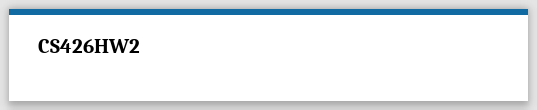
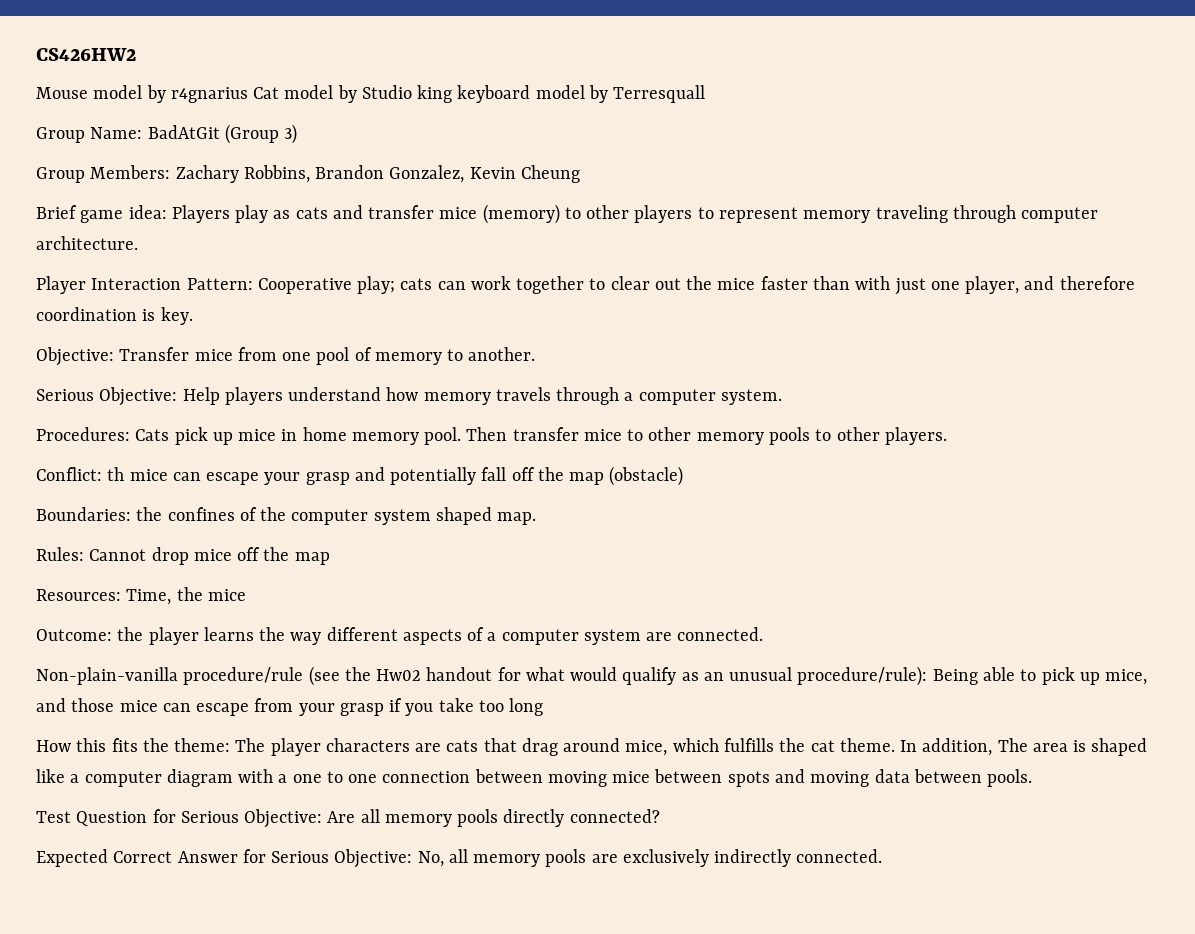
+ Mouse model by r4gnarius Cat model by Studio king keyboard model by Terresquall
+ Group Name: BadAtGit (Group 3)
+ Group Members: Zachary Robbins, Brandon Gonzalez, Kevin Cheung
+ Brief game idea: Players play as cats and transfer mice (memory) to other players to represent memory traveling through computer architecture.
+ Player Interaction Pattern: Cooperative play; cats can work together to clear out the mice faster than with just one player, and therefore coordination is key.
+ Objective: Transfer mice from one pool of memory to another.
+ Serious Objective: Help players understand how memory travels through a computer system.
+ Procedures: Cats pick up mice in home memory pool. Then transfer mice to other memory pools to other players.
+ Conflict: th mice can escape your grasp and potentially fall off the map (obstacle)
+ Boundaries: the confines of the computer system shaped map.
+ Rules: Cannot drop mice off the map
+ Resources: Time, the mice
+ Outcome: the player learns the way different aspects of a computer system are connected.
+ Non-plain-vanilla procedure/rule (see the Hw02 handout for what would qualify as an unusual procedure/rule): Being able to pick up mice, and those mice can escape from your grasp if you take too long
+ How this fits the theme: The player characters are cats that drag around mice, which fulfills the cat theme. In addition, The area is shaped like a computer diagram with a one to one connection between moving mice between spots and moving data between pools.
+ Test Question for Serious Objective: Are all memory pools directly connected?
+ Expected Correct Answer for Serious Objective: No, all memory pools are exclusively indirectly connected.

